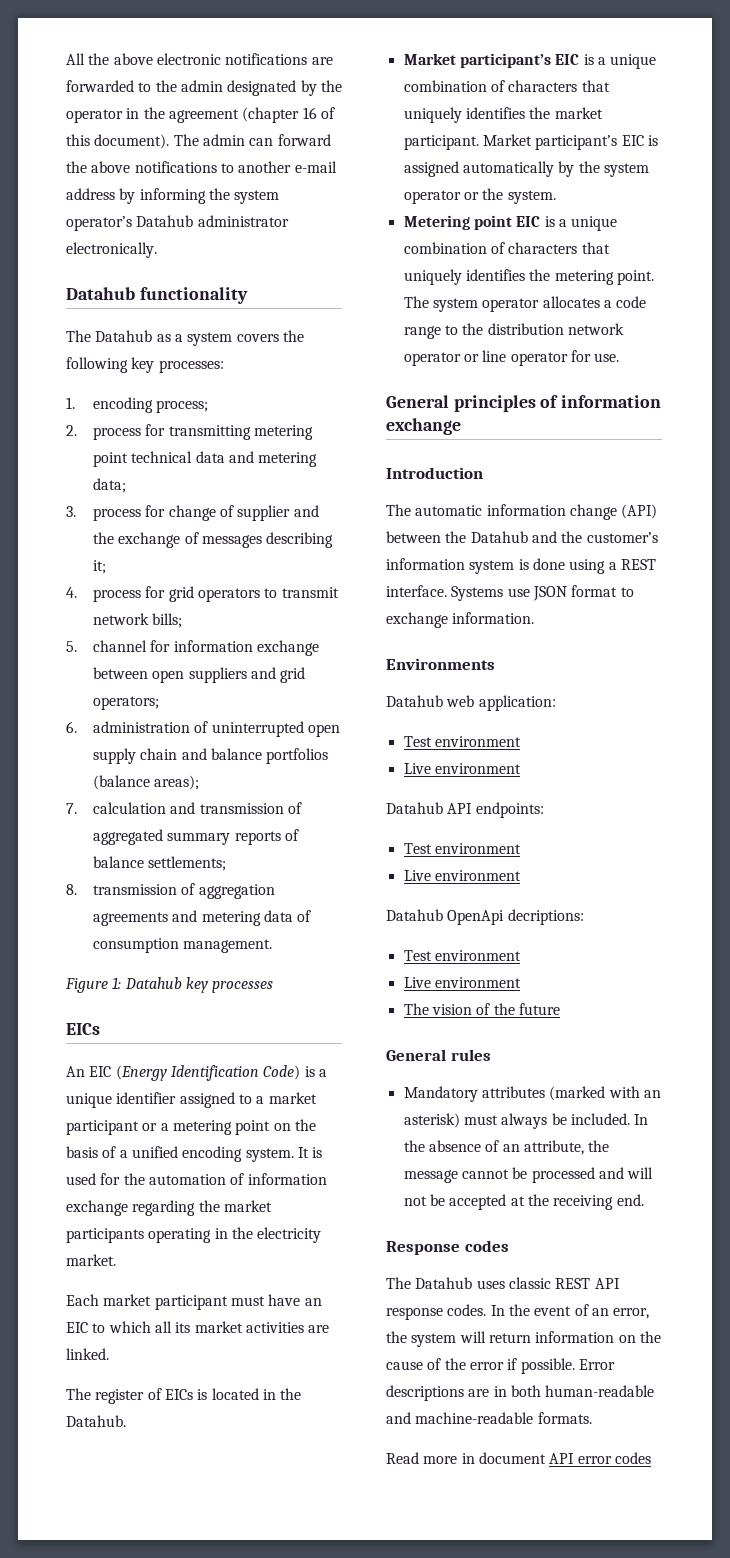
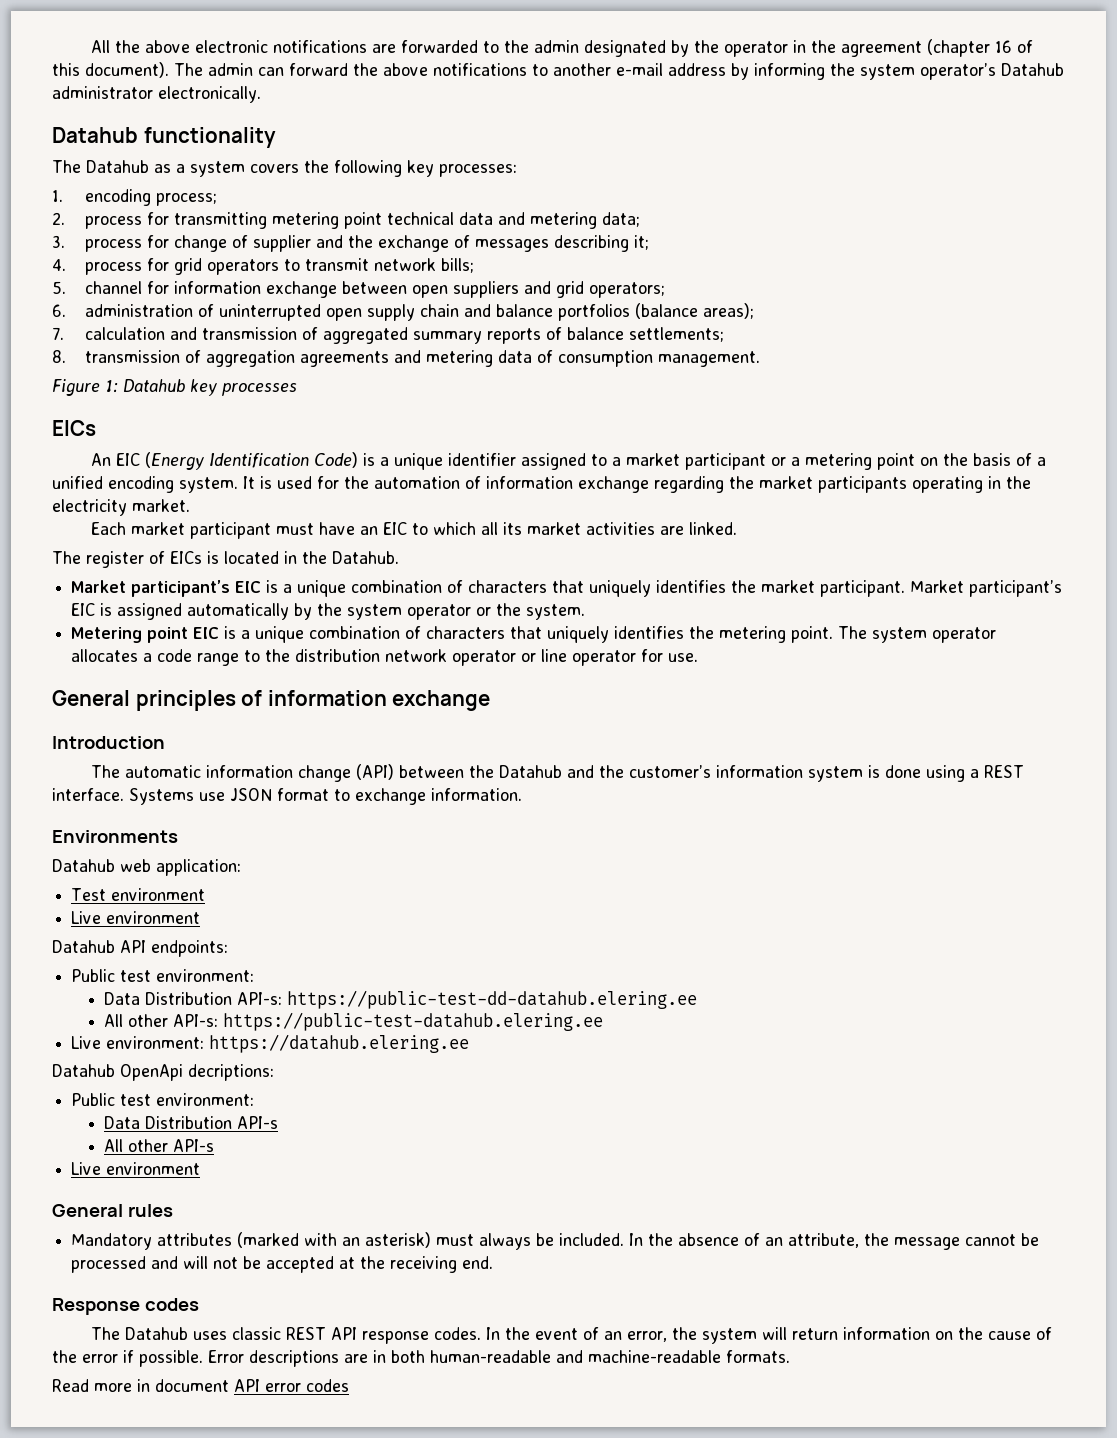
  Datahub API endpoints:
- Test environment
- Live environment
+ Public test environment:
+ Data Distribution API-s: https://public-test-dd-datahub.elering.ee
+ All other API-s: https://public-test-datahub.elering.ee
+ Live environment: https://datahub.elering.ee
  Datahub OpenApi decriptions:
- Test environment
+ Public test environment:
+ Data Distribution API-s
+ All other API-s
  Live environment
- The vision of the future

